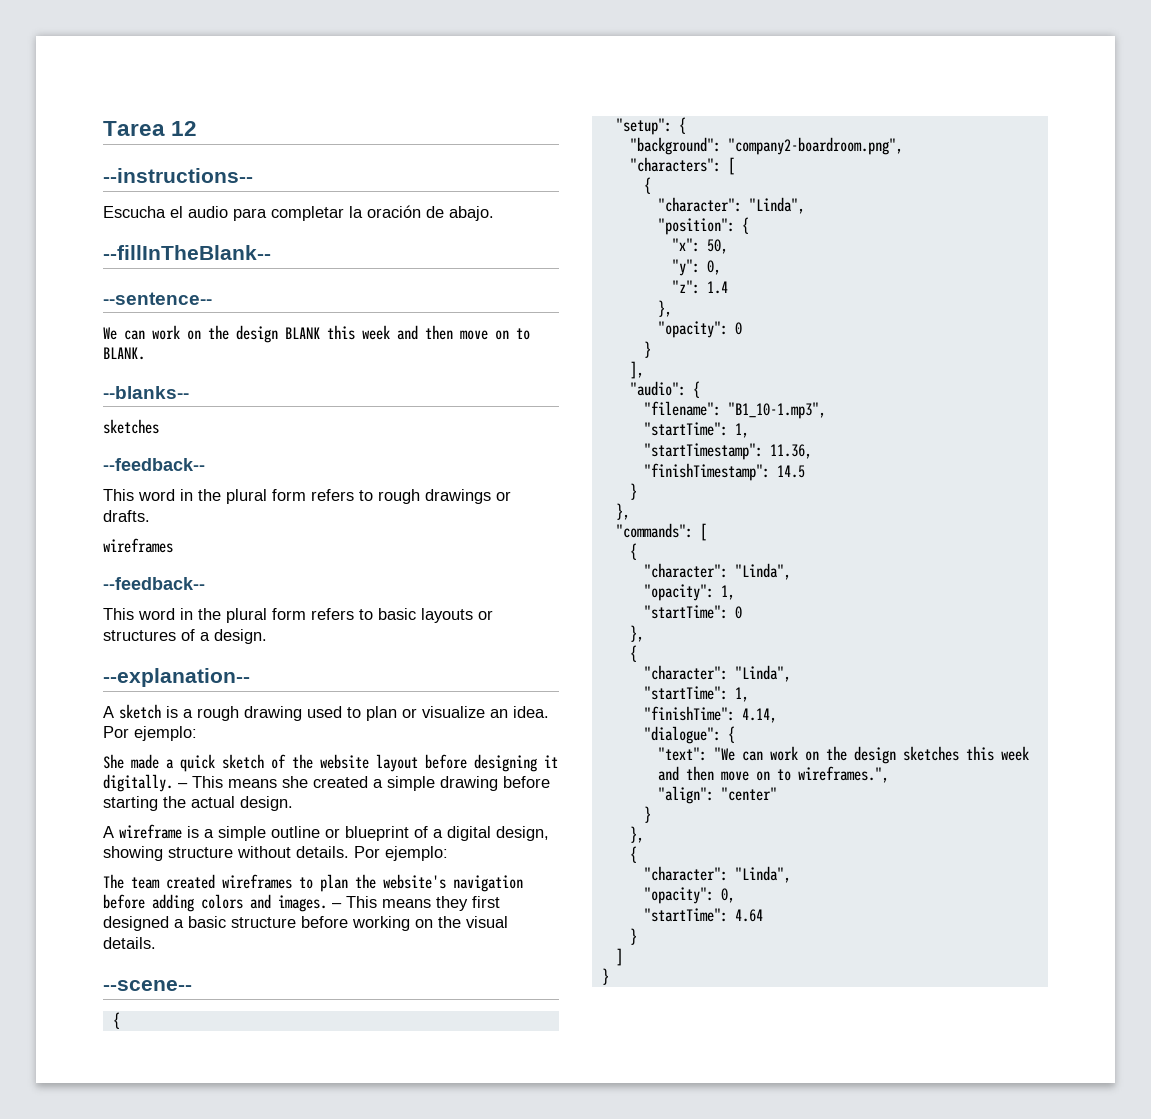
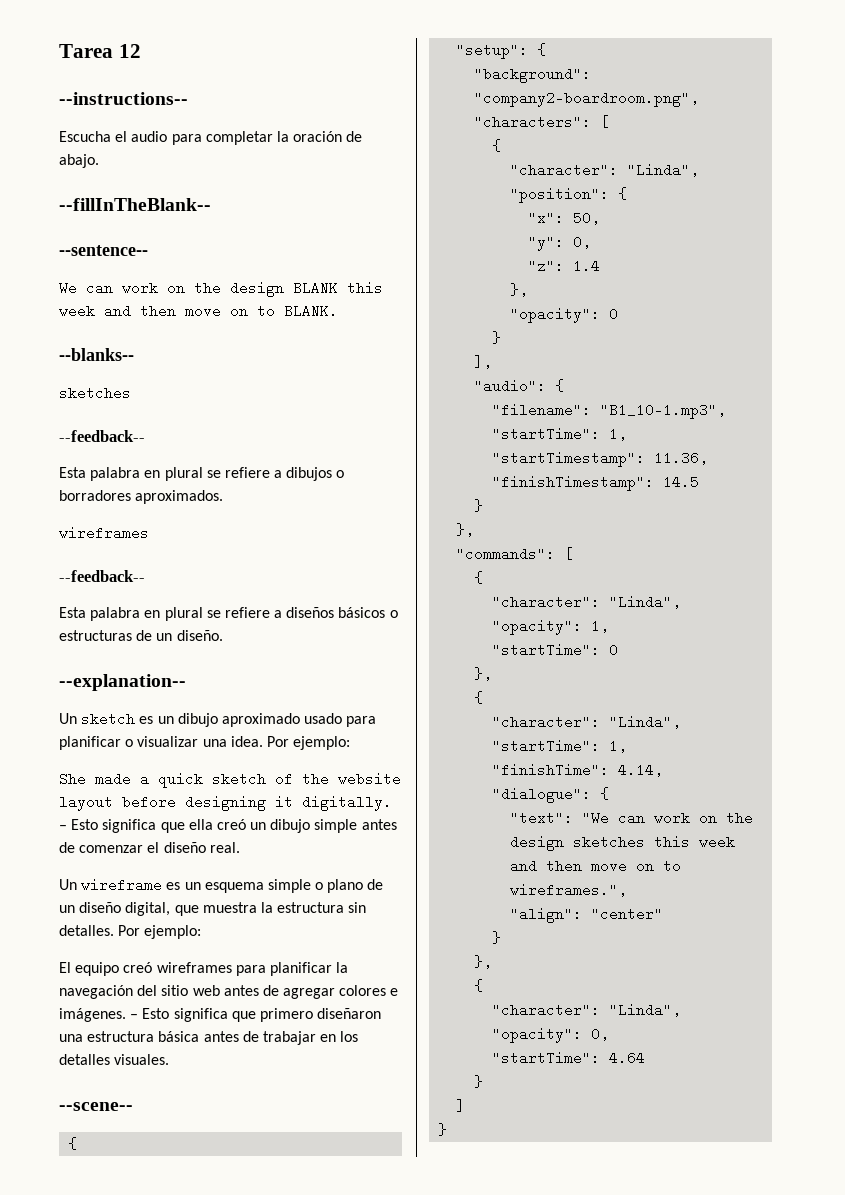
- This word in the plural form refers to rough drawings or drafts.
+ Esta palabra en plural se refiere a dibujos o borradores aproximados.
  wireframes
  --feedback--
- This word in the plural form refers to basic layouts or structures of a design.
+ Esta palabra en plural se refiere a diseños básicos o estructuras de un diseño.
  --explanation--
- A sketch is a rough drawing used to plan or visualize an idea.
+ Un sketch es un dibujo aproximado usado para planificar o visualizar una idea.
- – This means she created a simple drawing before starting the actual design.
- A wireframe is a simple outline or blueprint of a digital design, showing structure without details. Por ejemplo:
- The team created wireframes to plan the website's navigation before adding colors and images. – This means they first designed a basic structure before working on the visual details.
+ – Esto significa que ella creó un dibujo simple antes de comenzar el diseño real.
+ Un wireframe es un esquema simple o plano de un diseño digital, que muestra la estructura sin detalles. Por ejemplo:
+ El equipo creó wireframes para planificar la navegación del sitio web antes de agregar colores e imágenes. – Esto significa que primero diseñaron una estructura básica antes de trabajar en los detalles visuales.

